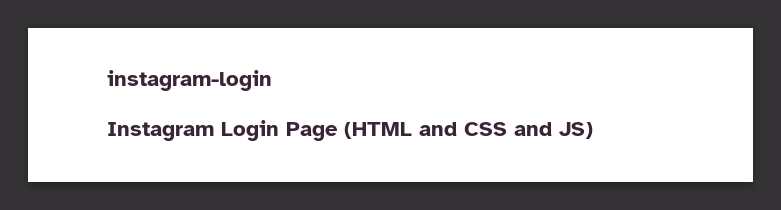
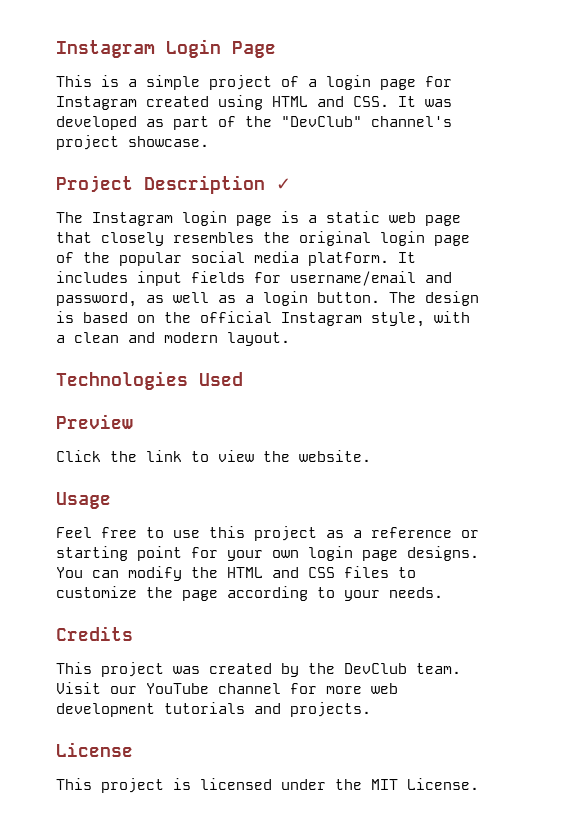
- instagram-login
- Instagram Login Page (HTML and CSS and JS)
+ Instagram Login Page
+ This is a simple project of a login page for Instagram created using HTML and CSS. It was developed as part of the "DevClub" channel's project showcase.
+ Project Description ✓
+ The Instagram login page is a static web page that closely resembles the original login page of the popular social media platform. It includes input fields for username/email and password, as well as a login button. The design is based on the official Instagram style, with a clean and modern layout.
+ Technologies Used
+ Preview
+ Click the link to view the website.
+ Usage
+ Feel free to use this project as a reference or starting point for your own login page designs. You can modify the HTML and CSS files to customize the page according to your needs.
+ Credits
+ This project was created by the DevClub team. Visit our YouTube channel for more web development tutorials and projects.
+ License
+ This project is licensed under the MIT License.

